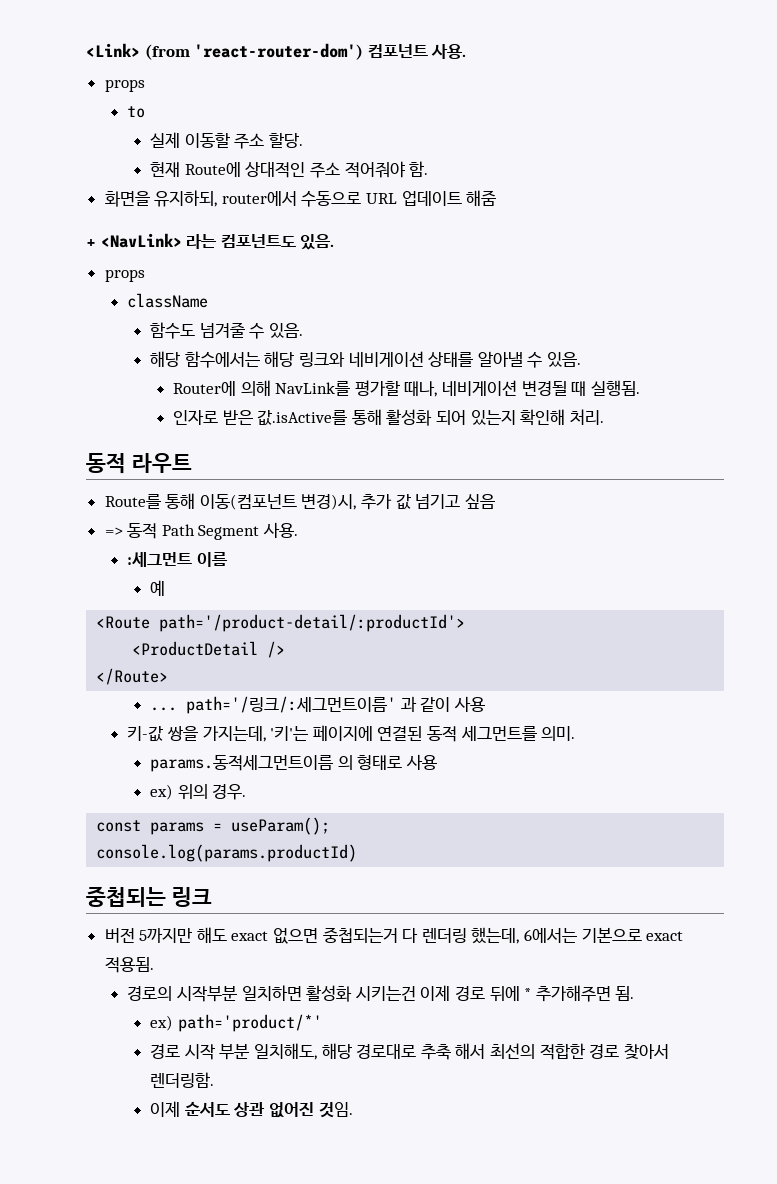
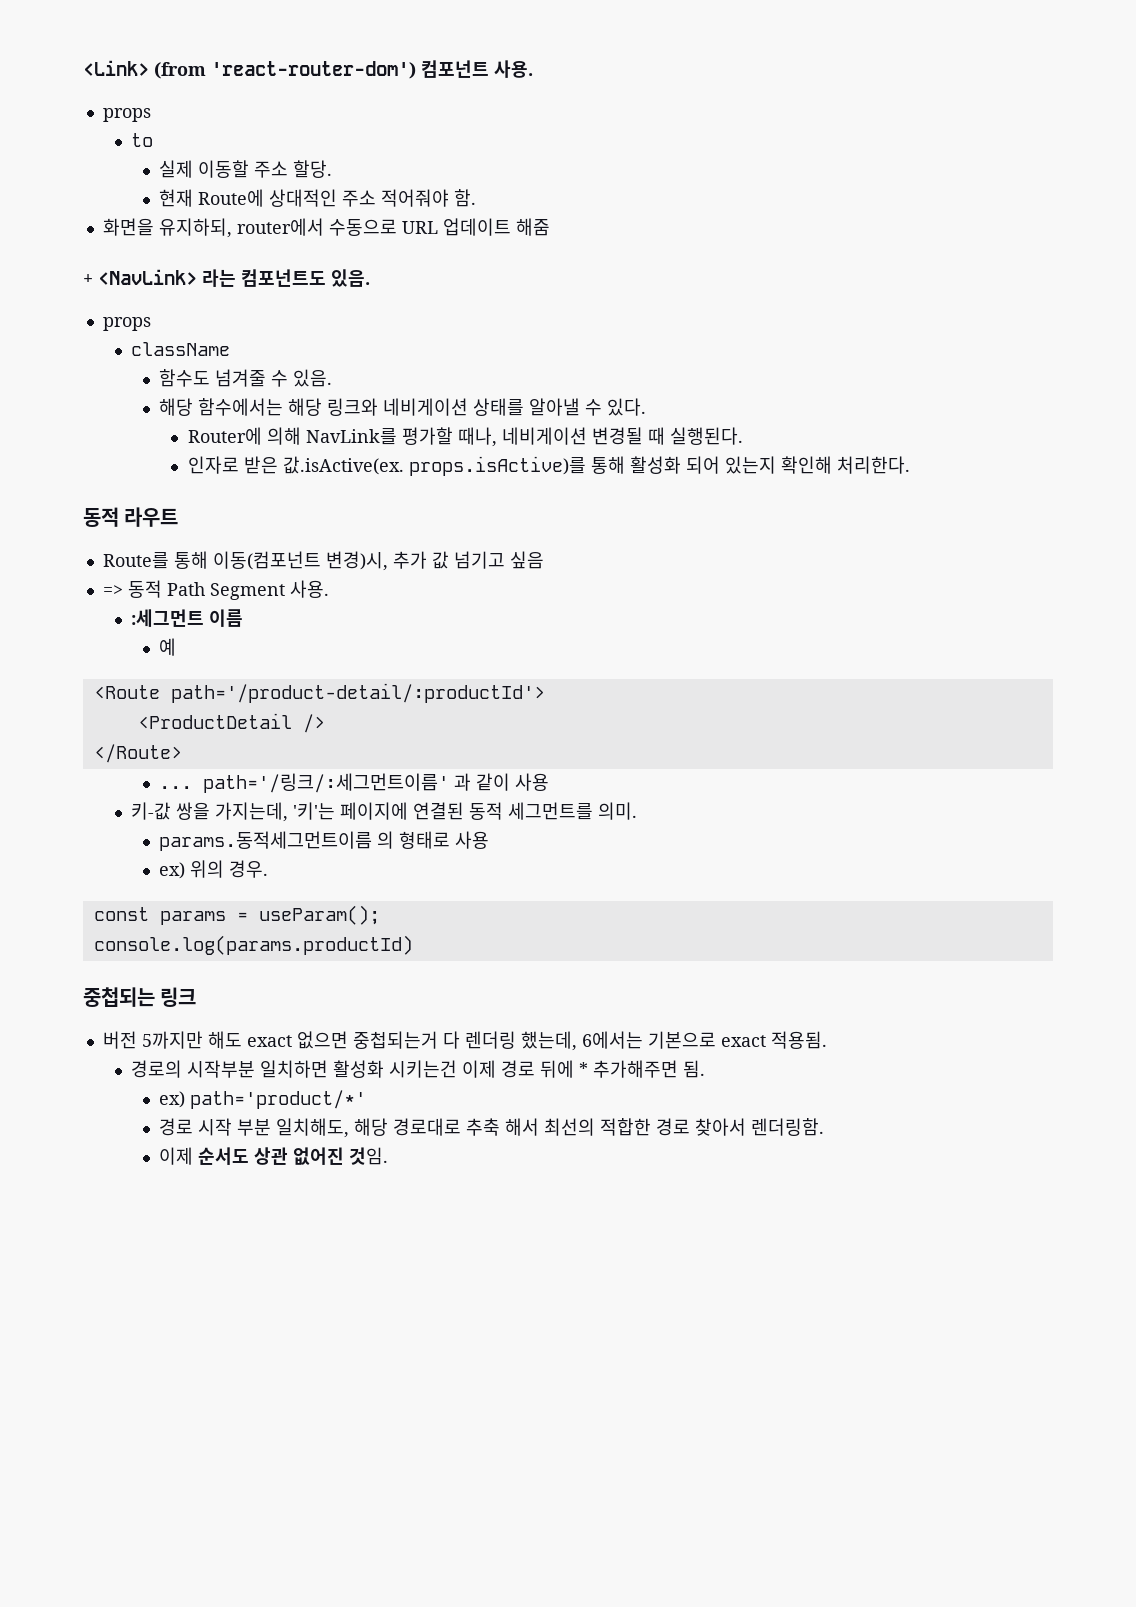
- 해당 함수에서는 해당 링크와 네비게이션 상태를 알아낼 수 있음.
+ 해당 함수에서는 해당 링크와 네비게이션 상태를 알아낼 수 있다.
- Router에 의해 NavLink를 평가할 때나, 네비게이션 변경될 때 실행됨.
+ Router에 의해 NavLink를 평가할 때나, 네비게이션 변경될 때 실행된다.
- 인자로 받은 값.isActive를 통해 활성화 되어 있는지 확인해 처리.
+ 인자로 받은 값.isActive(ex. props.isActive)를 통해 활성화 되어 있는지 확인해 처리한다.

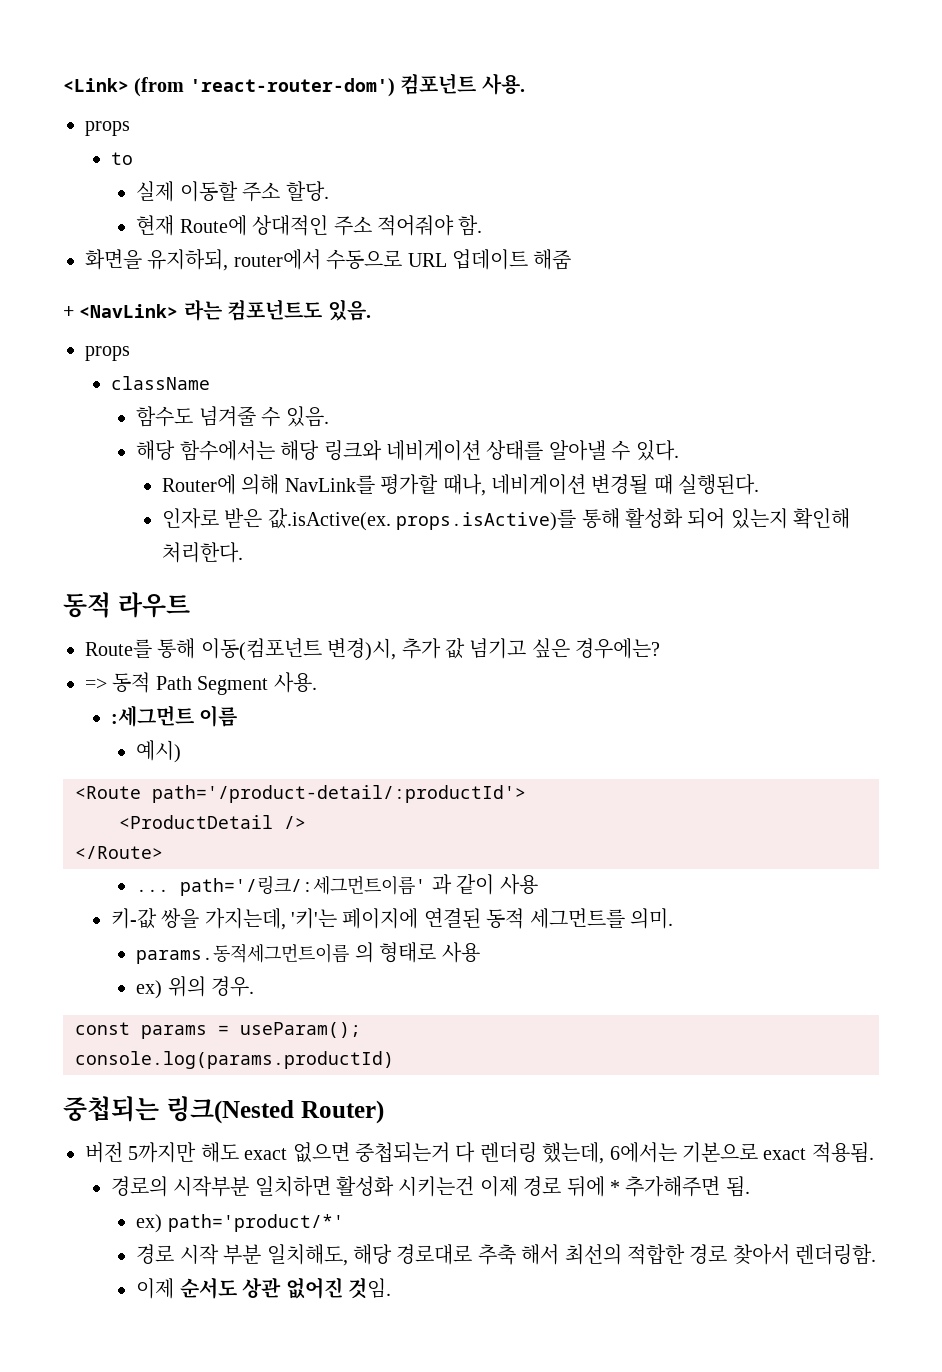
- Route를 통해 이동(컴포넌트 변경)시, 추가 값 넘기고 싶음
+ Route를 통해 이동(컴포넌트 변경)시, 추가 값 넘기고 싶은 경우에는?
- 예
+ 예시)
- 중첩되는 링크
+ 중첩되는 링크(Nested Router)

